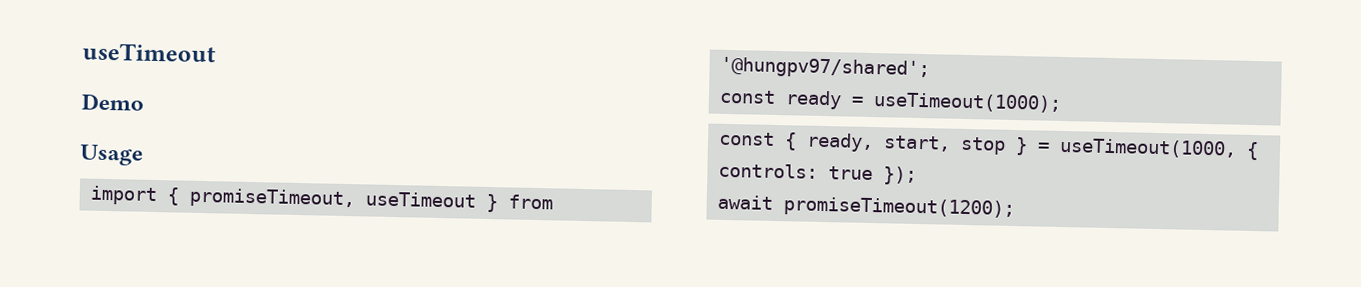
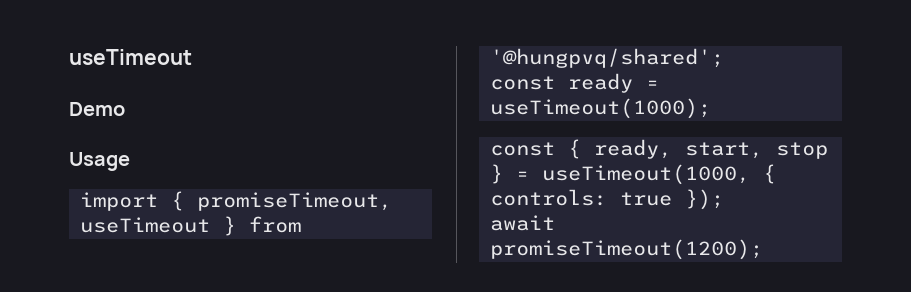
- import { promiseTimeout, useTimeout } from '@hungpv97/shared';
+ import { promiseTimeout, useTimeout } from '@hungpvq/shared';

